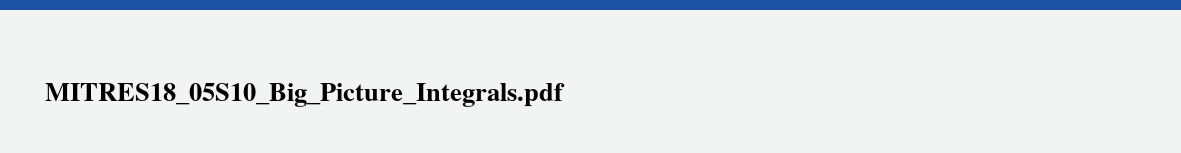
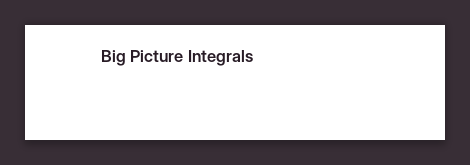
- MITRES18_05S10_Big_Picture_Integrals.pdf
+ Big Picture Integrals

